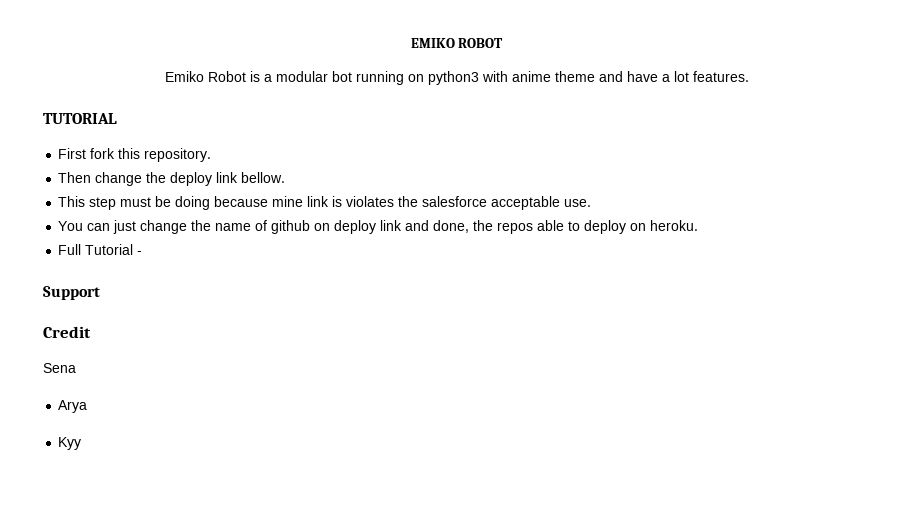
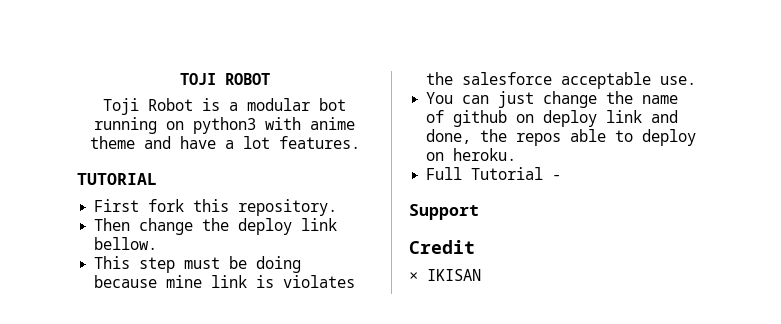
- EMIKO ROBOT
+ TOJI ROBOT
- Emiko Robot is a modular bot running on python3 with anime theme and have a lot features.
+ Toji Robot is a modular bot running on python3 with anime theme and have a lot features.
- Sena
- Arya
- Kyy
+ × IKISAN

